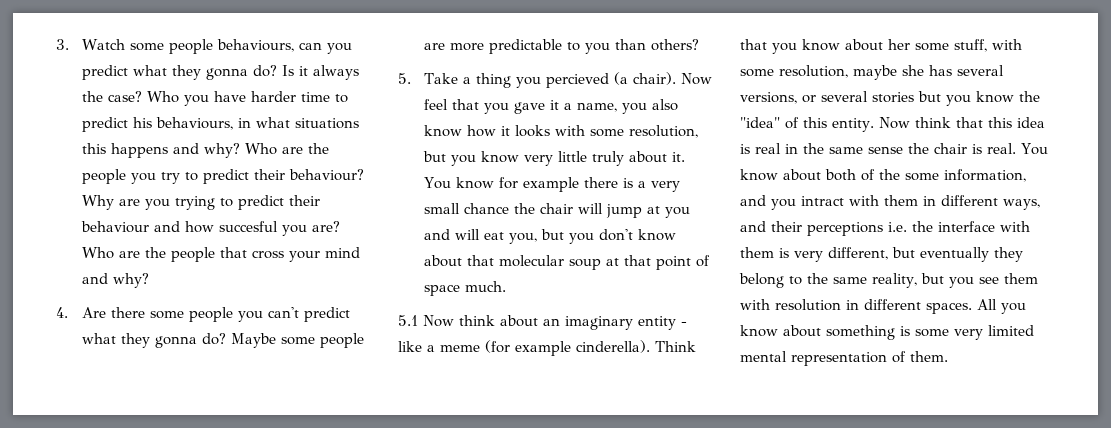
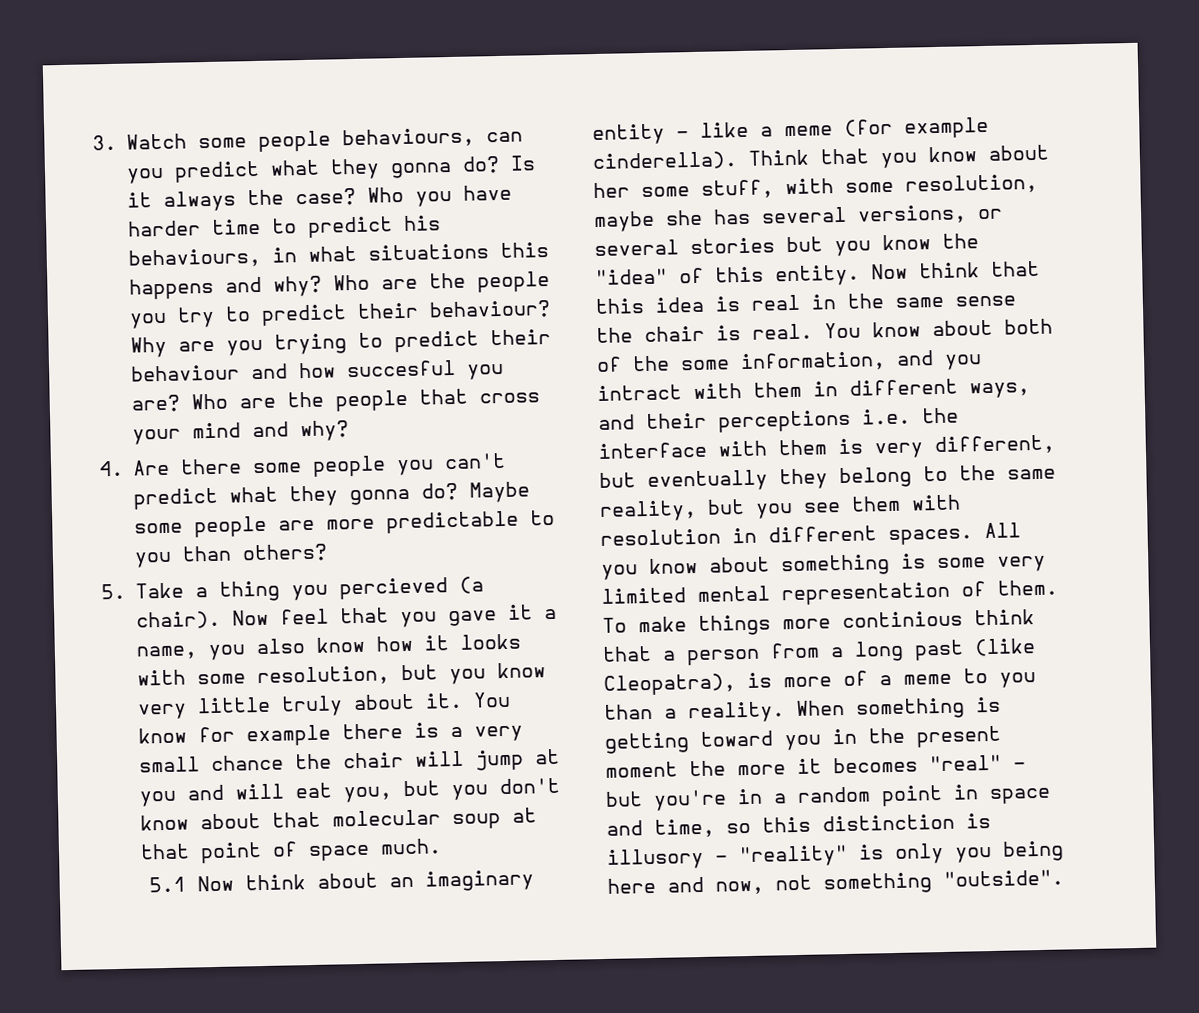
+ To make things more continious think that a person from a long past (like Cleopatra), is more of a meme to you than a reality. When something is getting toward you in the present moment the more it becomes "real" - but you're in a random point in space and time, so this distinction is illusory - "reality" is only you being here and now, not something "outside".

